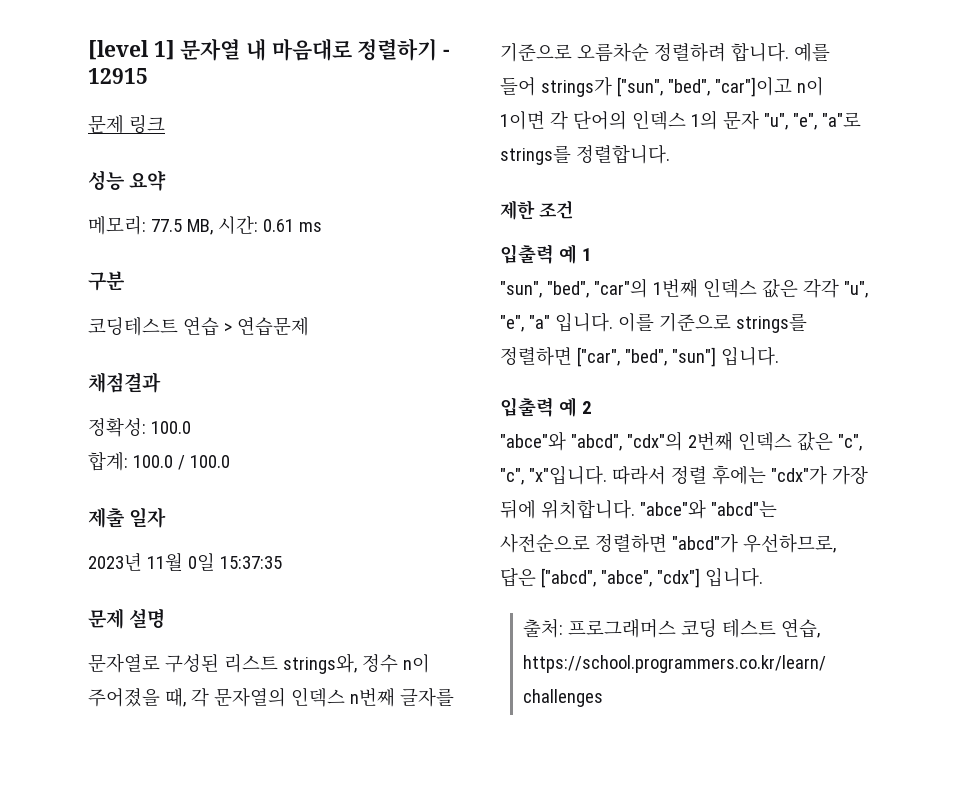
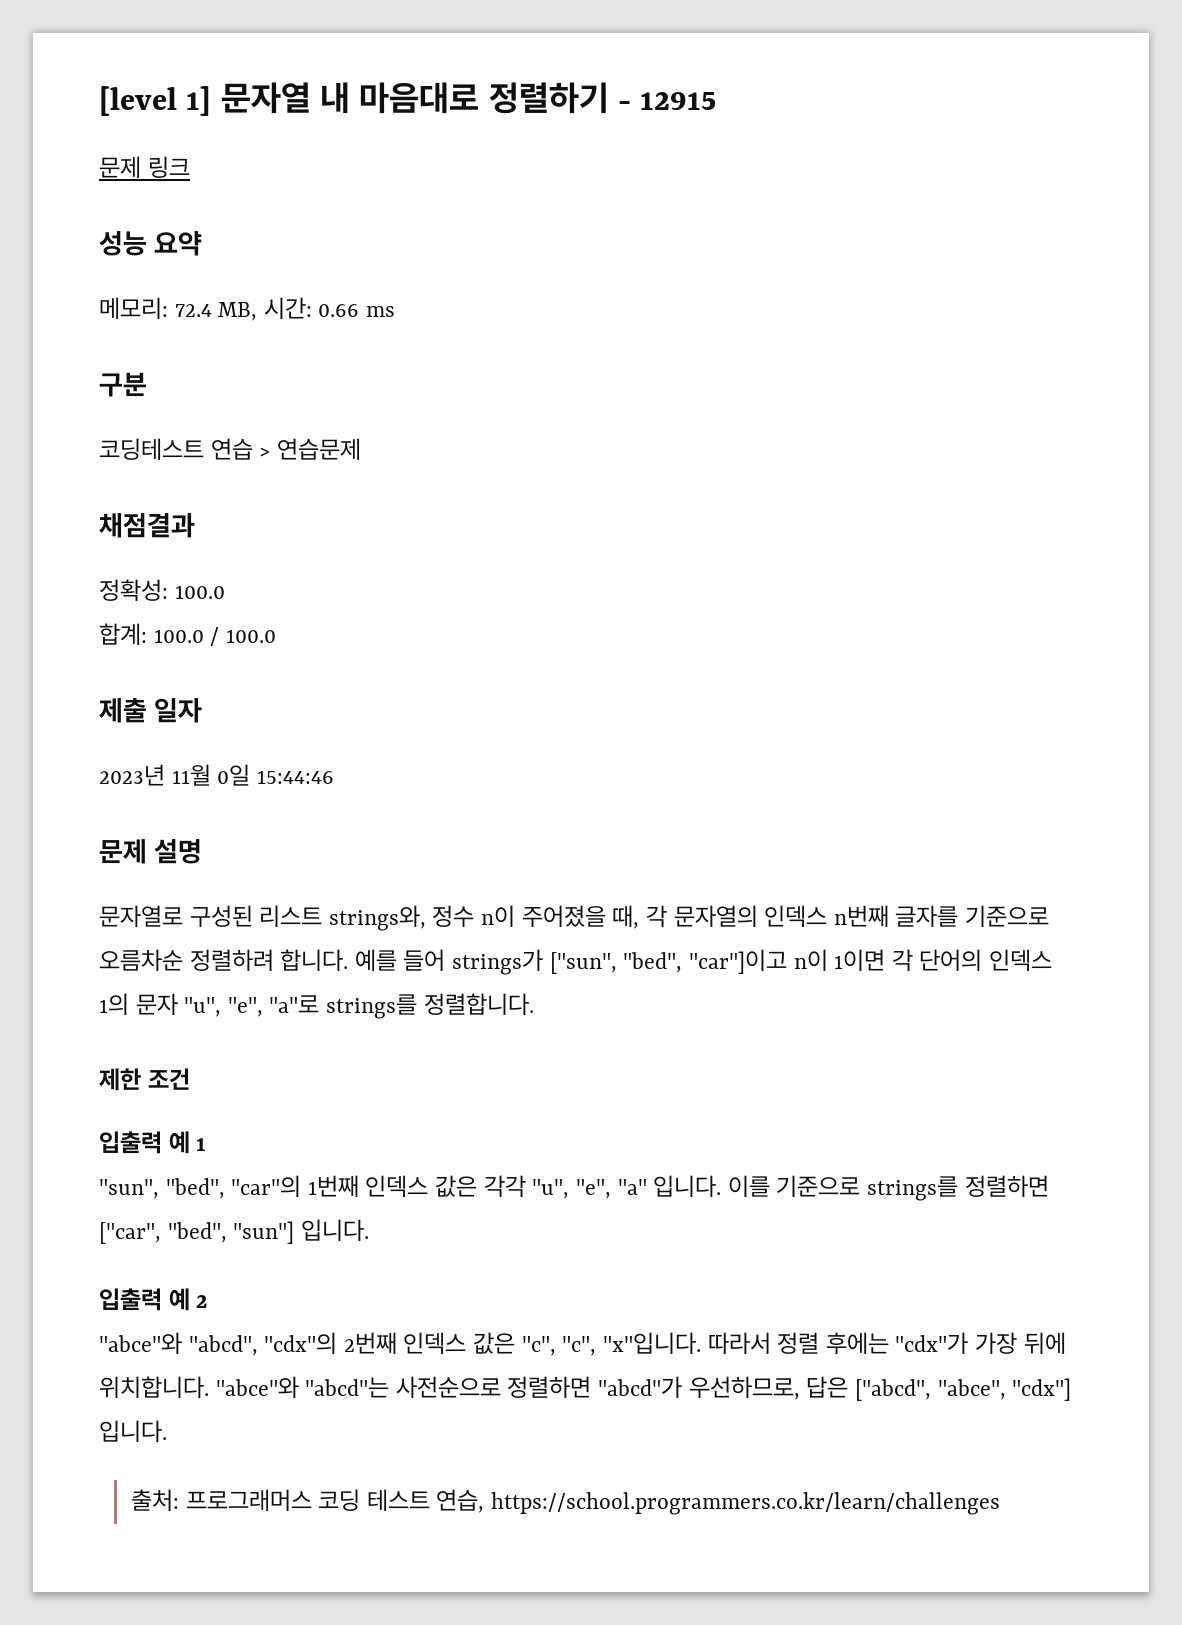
- 메모리: 77.5 MB, 시간: 0.61 ms
+ 메모리: 72.4 MB, 시간: 0.66 ms
- 2023년 11월 0일 15:37:35
+ 2023년 11월 0일 15:44:46

